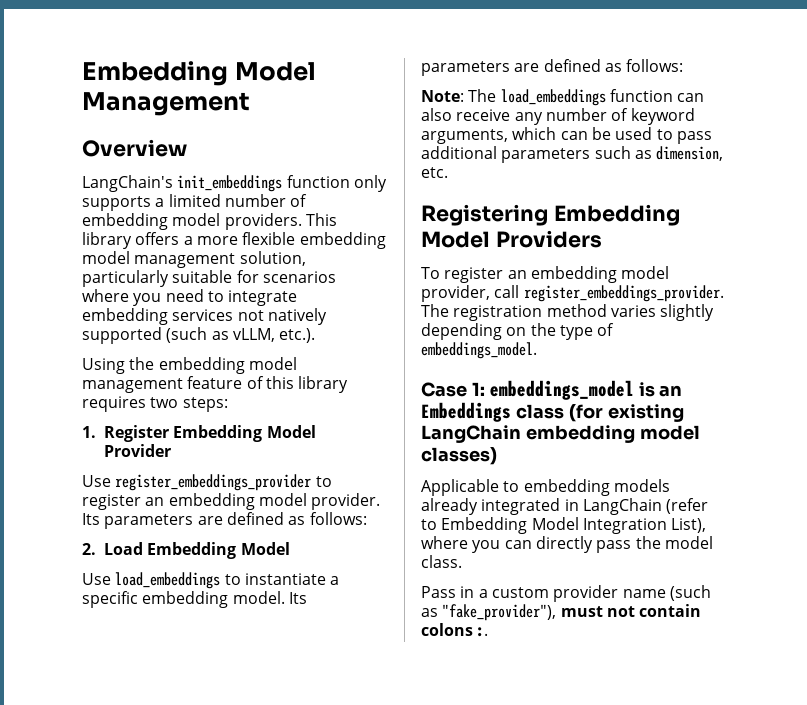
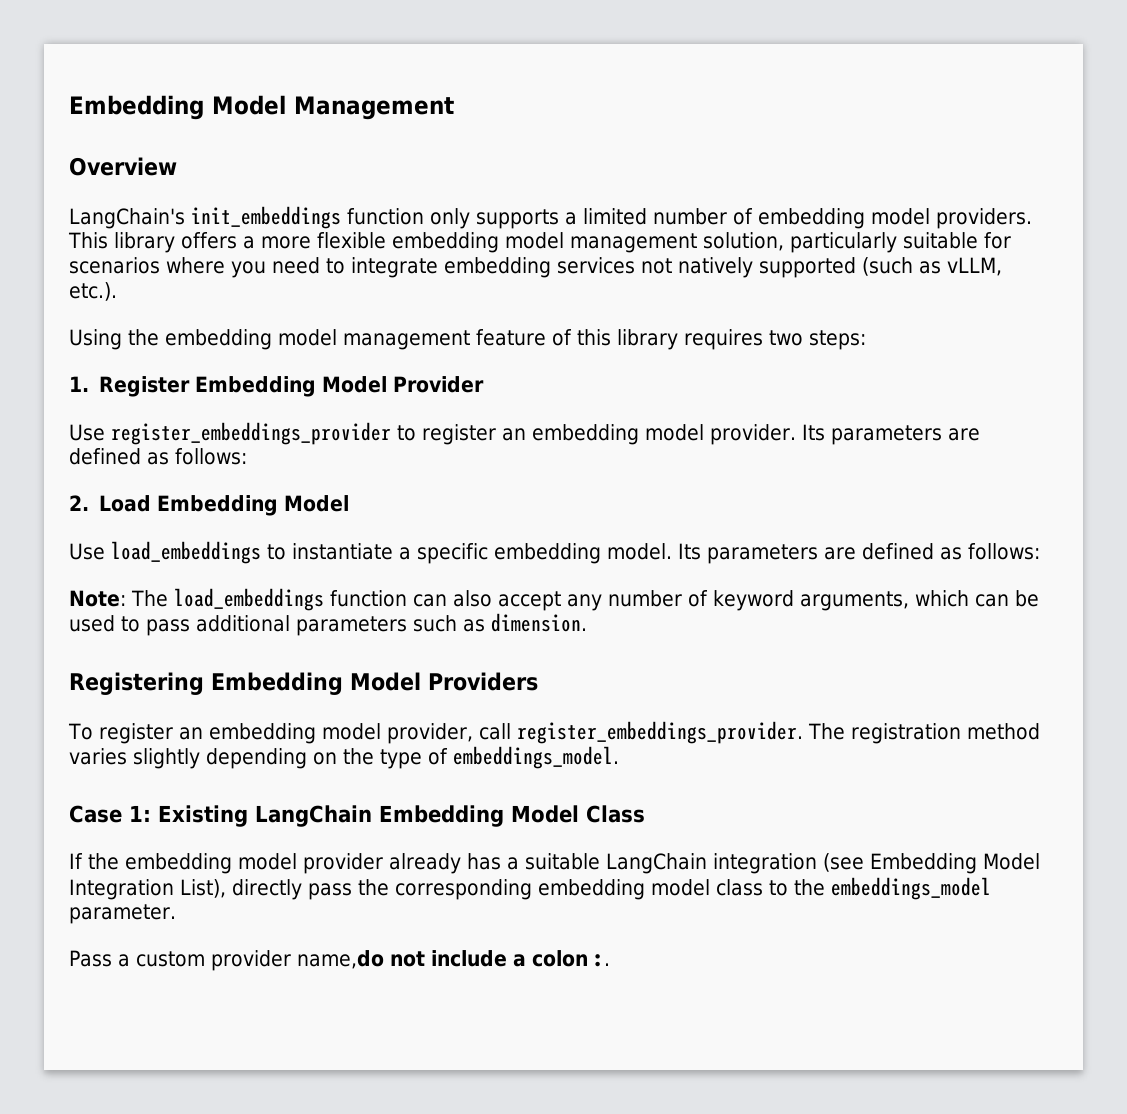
- Note: The load_embeddings function can also receive any number of keyword arguments, which can be used to pass additional parameters such as dimension, etc.
+ Note: The load_embeddings function can also accept any number of keyword arguments, which can be used to pass additional parameters such as dimension.
- Case 1: embeddings_model is an Embeddings class (for existing LangChain embedding model classes)
- Applicable to embedding models already integrated in LangChain (refer to Embedding Model Integration List), where you can directly pass the model class.
+ Case 1: Existing LangChain Embedding Model Class
+ If the embedding model provider already has a suitable LangChain integration (see Embedding Model Integration List), directly pass the corresponding embedding model class to the embeddings_model parameter.
- Pass in a custom provider name (such as "fake_provider"), must not contain colons :.
+ Pass a custom provider name,do not include a colon :.

